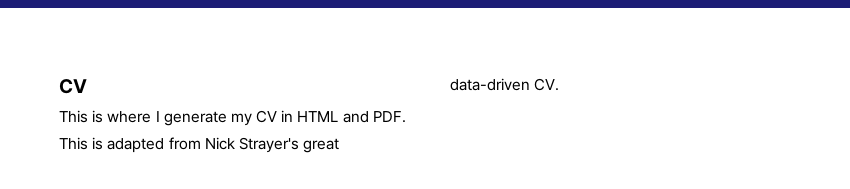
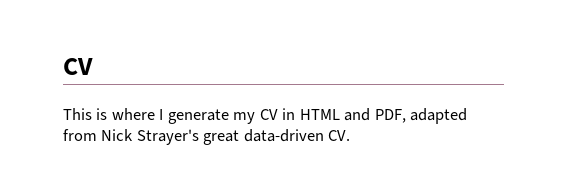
- This is where I generate my CV in HTML and PDF.
- This is adapted from Nick Strayer's great data-driven CV.
+ This is where I generate my CV in HTML and PDF, adapted from Nick Strayer's great data-driven CV.

